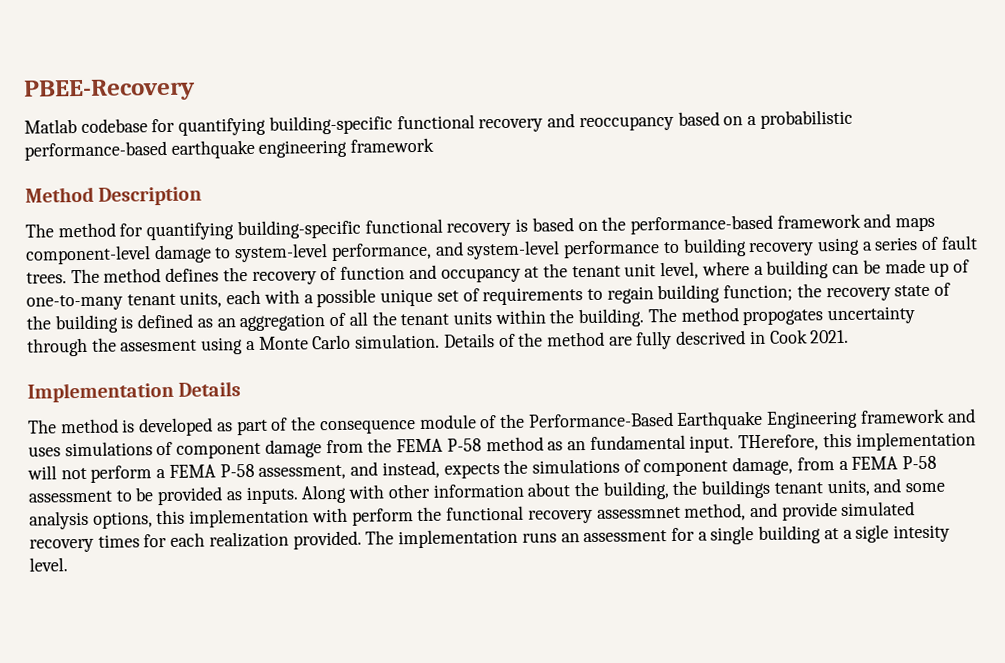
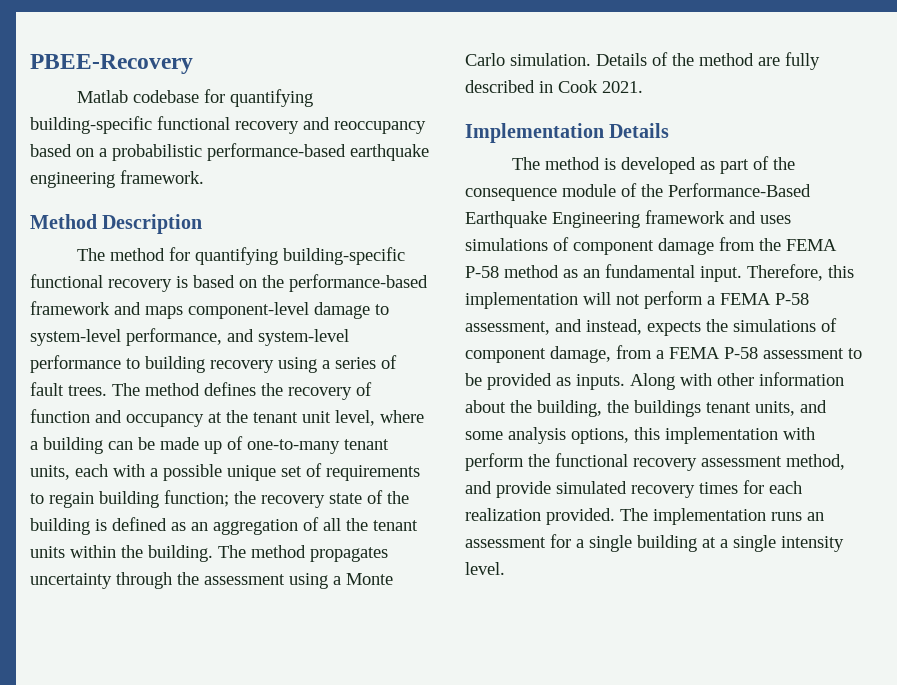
- Matlab codebase for quantifying building-specific functional recovery and reoccupancy based on a probabilistic performance-based earthquake engineering framework
+ Matlab codebase for quantifying building-specific functional recovery and reoccupancy based on a probabilistic performance-based earthquake engineering framework.
- The method propogates uncertainty through the assesment using a Monte Carlo simulation.
+ The method propagates uncertainty through the assessment using a Monte Carlo simulation.
- Details of the method are fully descrived in Cook 2021.
+ Details of the method are fully described in Cook 2021.
- THerefore, this implementation will not perform a FEMA P-58 assessment, and instead, expects the simulations of component damage, from a FEMA P-58 assessment to be provided as inputs.
+ Therefore, this implementation will not perform a FEMA P-58 assessment, and instead, expects the simulations of component damage, from a FEMA P-58 assessment to be provided as inputs.
- Along with other information about the building, the buildings tenant units, and some analysis options, this implementation with perform the functional recovery assessmnet method, and provide simulated recovery times for each realization provided.
+ Along with other information about the building, the buildings tenant units, and some analysis options, this implementation with perform the functional recovery assessment method, and provide simulated recovery times for each realization provided.
- The implementation runs an assessment for a single building at a sigle intesity level.
+ The implementation runs an assessment for a single building at a single intensity level.

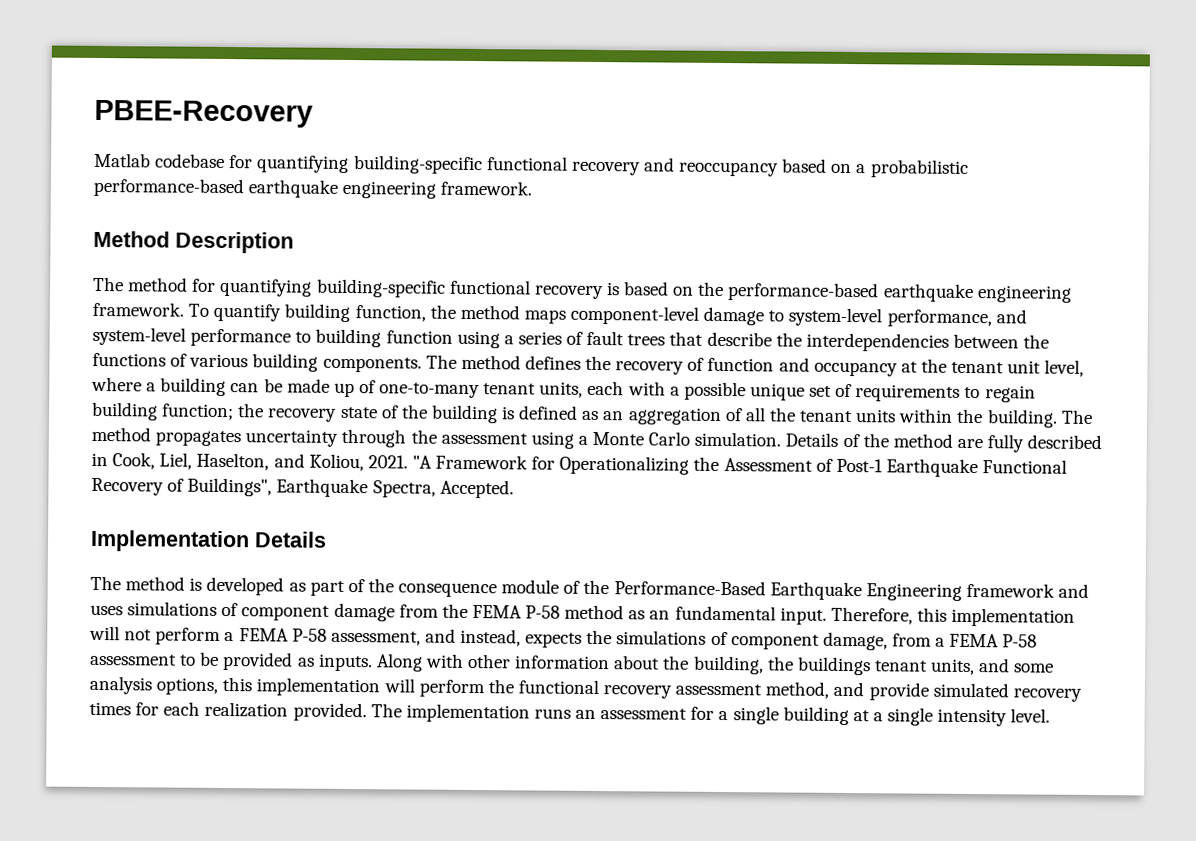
- The method for quantifying building-specific functional recovery is based on the performance-based framework and maps component-level damage to system-level performance, and system-level performance to building recovery using a series of fault trees.
+ The method for quantifying building-specific functional recovery is based on the performance-based earthquake engineering framework. To quantify building function, the method maps component-level damage to system-level performance, and system-level performance to building function using a series of fault trees that describe the interdependencies between the functions of various building components.
- Details of the method are fully described in Cook 2021.
+ Details of the method are fully described in Cook, Liel, Haselton, and Koliou, 2021. "A Framework for Operationalizing the Assessment of Post-1 Earthquake Functional Recovery of Buildings", Earthquake Spectra, Accepted.
- Along with other information about the building, the buildings tenant units, and some analysis options, this implementation with perform the functional recovery assessment method, and provide simulated recovery times for each realization provided.
+ Along with other information about the building, the buildings tenant units, and some analysis options, this implementation will perform the functional recovery assessment method, and provide simulated recovery times for each realization provided.

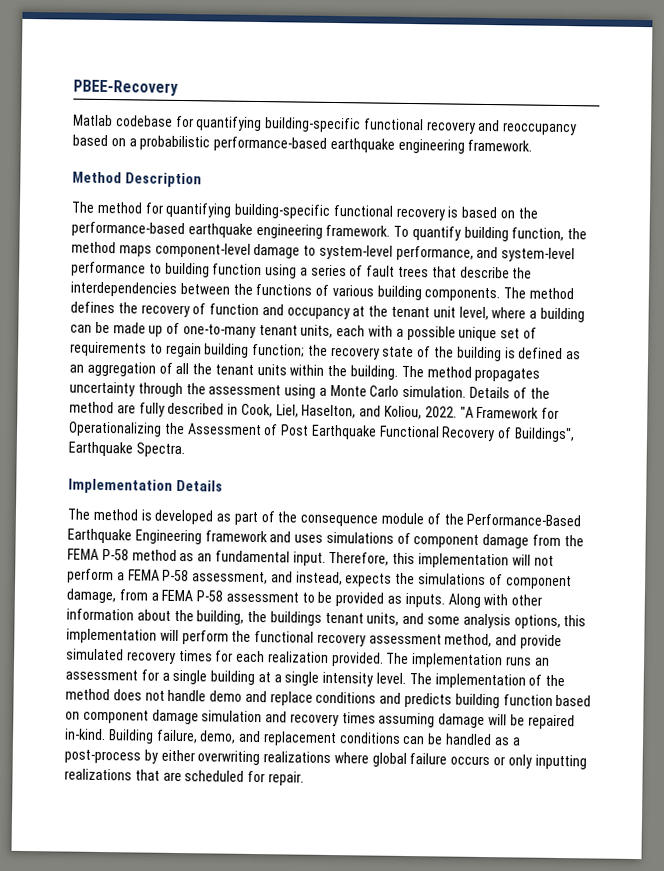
- Details of the method are fully described in Cook, Liel, Haselton, and Koliou, 2021.
+ Details of the method are fully described in Cook, Liel, Haselton, and Koliou, 2022.
- "A Framework for Operationalizing the Assessment of Post-1 Earthquake Functional Recovery of Buildings", Earthquake Spectra, Accepted.
+ "A Framework for Operationalizing the Assessment of Post Earthquake Functional Recovery of Buildings", Earthquake Spectra.
+ The implementation of the method does not handle demo and replace conditions and predicts building function based on component damage simulation and recovery times assuming damage will be repaired in-kind. Building failure, demo, and replacement conditions can be handled as a post-process by either overwriting realizations where global failure occurs or only inputting realizations that are scheduled for repair.

